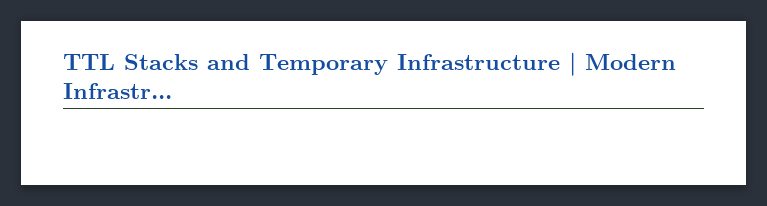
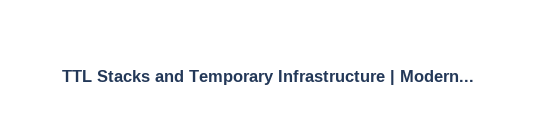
- TTL Stacks and Temporary Infrastructure | Modern Infrastr...
+ TTL Stacks and Temporary Infrastructure | Modern...

